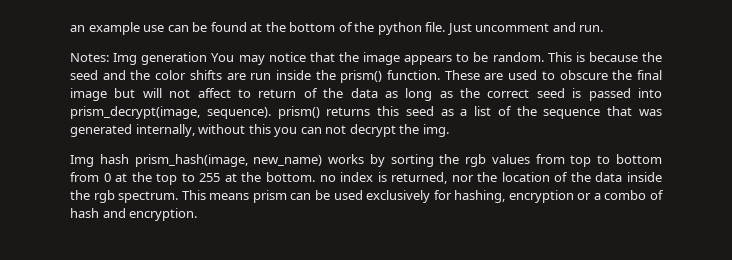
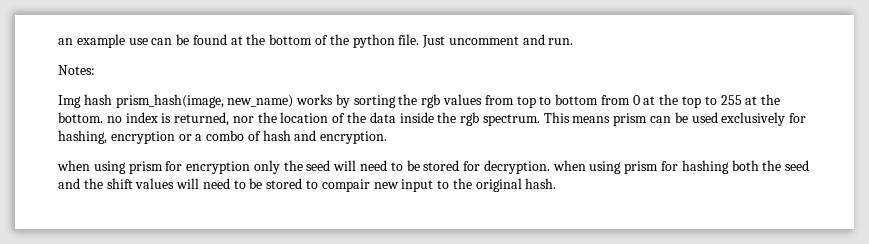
- Notes: Img generation You may notice that the image appears to be random. This is because the seed and the color shifts are run inside the prism() function. These are used to obscure the final image but will not affect to return of the data as long as the correct seed is passed into prism_decrypt(image, sequence). prism() returns this seed as a list of the sequence that was generated internally, without this you can not decrypt the img.
+ Notes:
+ when using prism for encryption only the seed will need to be stored for decryption. when using prism for hashing both the seed and the shift values will need to be stored to compair new input to the original hash.

